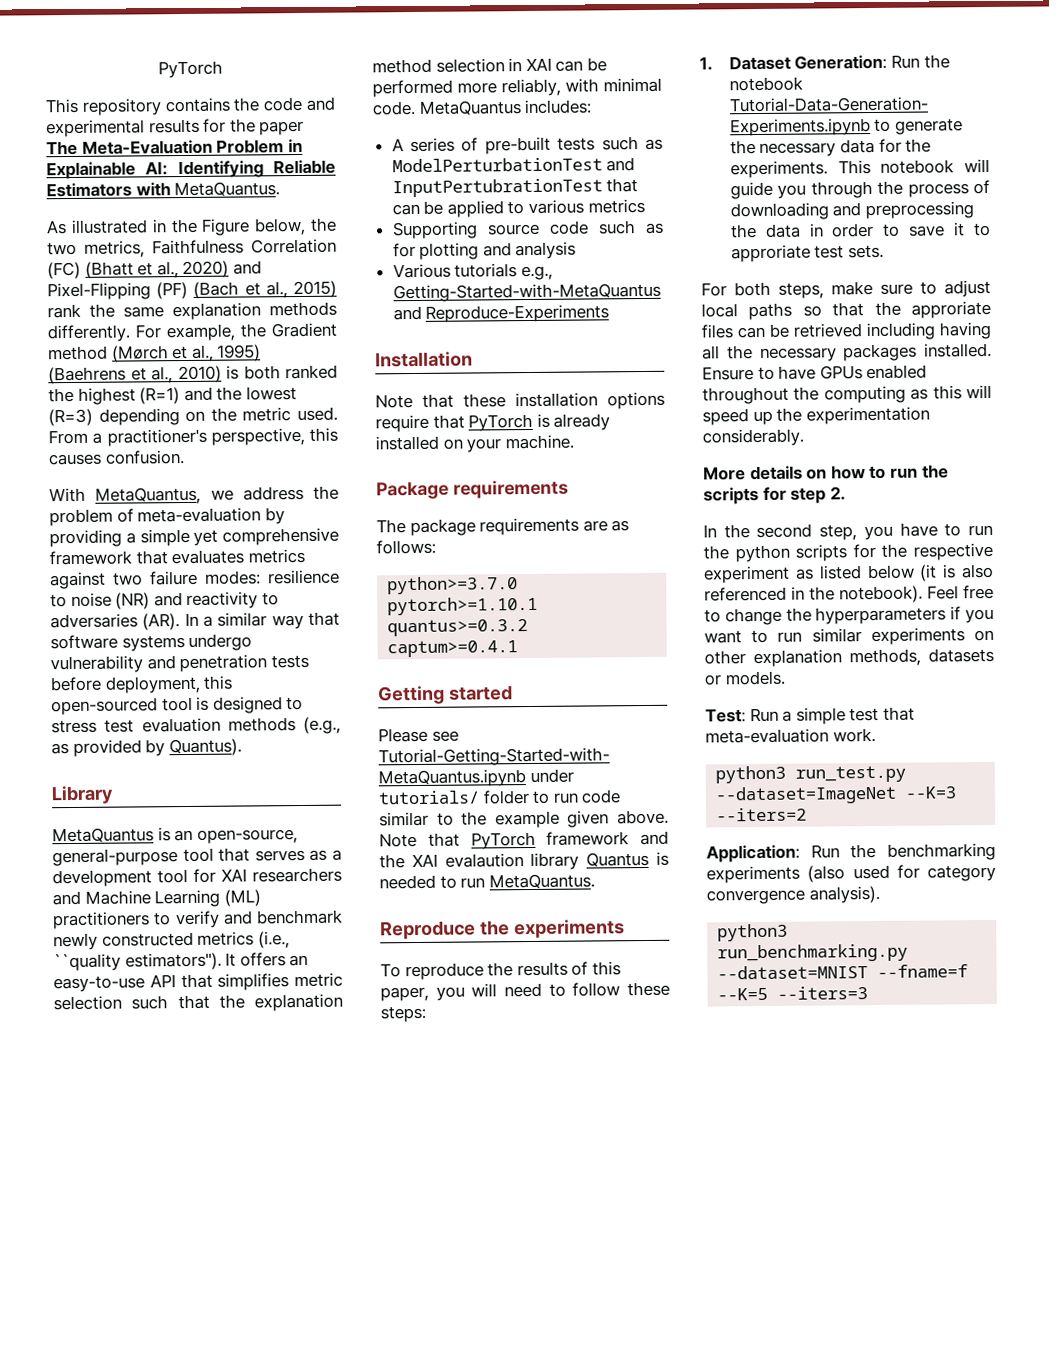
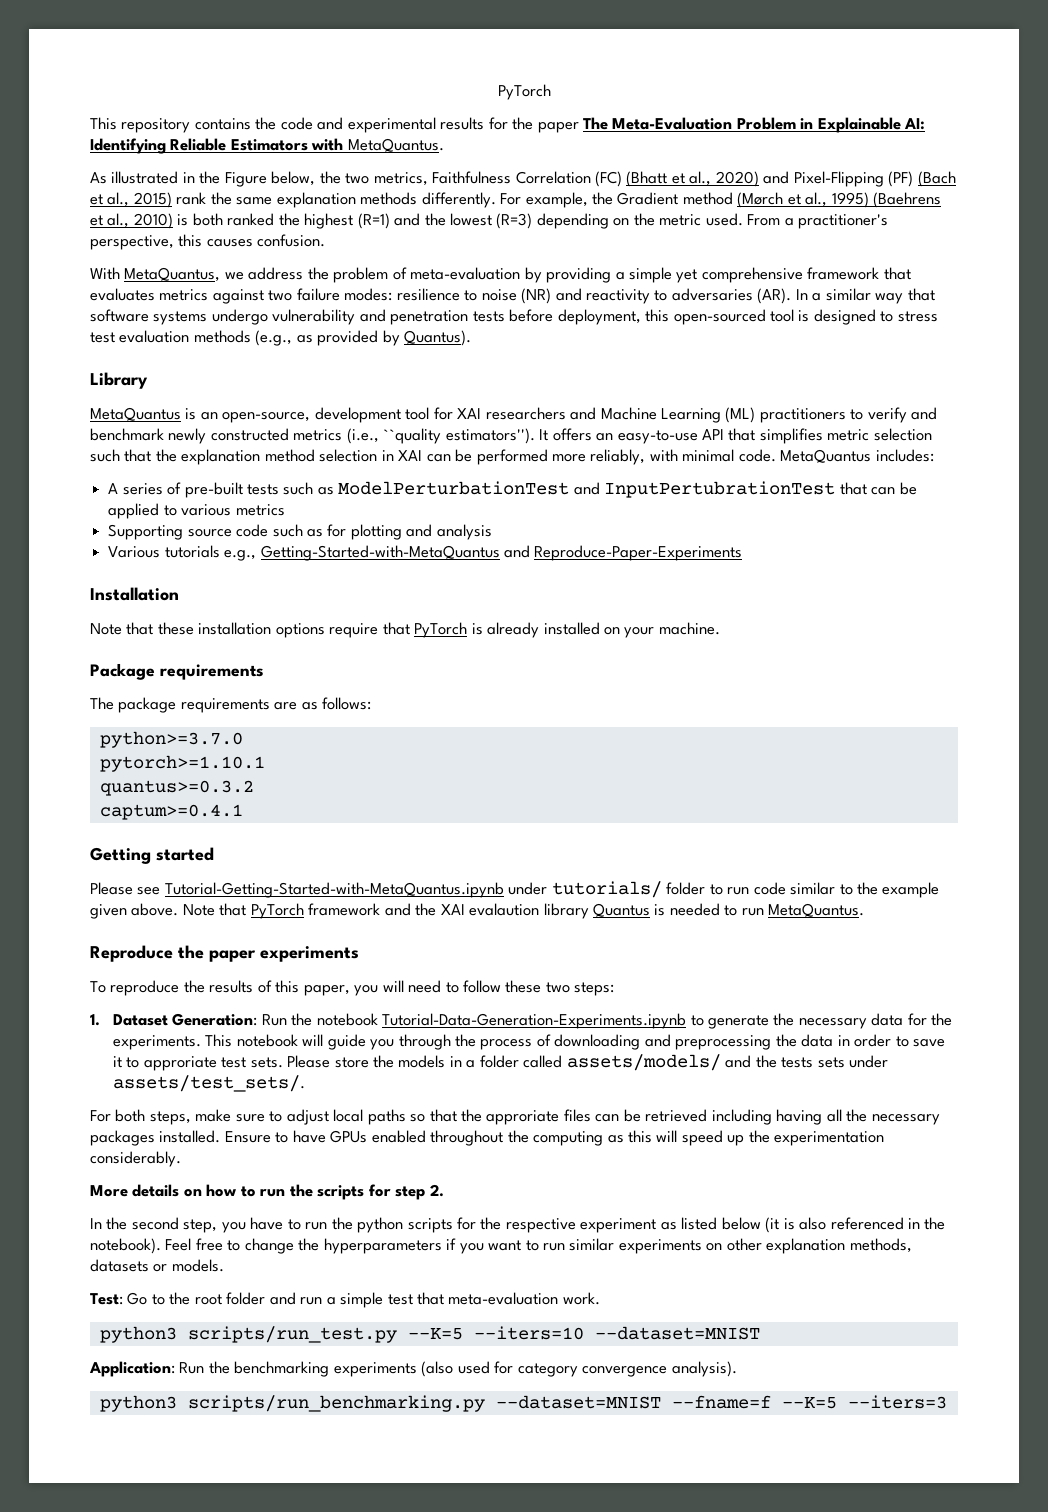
- MetaQuantus is an open-source, general-purpose tool that serves as a development tool for XAI researchers and Machine Learning (ML) practitioners to verify and benchmark newly constructed metrics (i.e., ``quality estimators'').
+ MetaQuantus is an open-source, development tool for XAI researchers and Machine Learning (ML) practitioners to verify and benchmark newly constructed metrics (i.e., ``quality estimators'').
- Various tutorials e.g., Getting-Started-with-MetaQuantus and Reproduce-Experiments
+ Various tutorials e.g., Getting-Started-with-MetaQuantus and Reproduce-Paper-Experiments
- Reproduce the experiments
+ Reproduce the paper experiments
- To reproduce the results of this paper, you will need to follow these steps:
+ To reproduce the results of this paper, you will need to follow these two steps:
+ Please store the models in a folder called assets/models/ and the tests sets under assets/test_sets/.
- Test: Run a simple test that meta-evaluation work.
+ Test: Go to the root folder and run a simple test that meta-evaluation work.
- python3 run_test.py --dataset=ImageNet --K=3 --iters=2
+ python3 scripts/run_test.py --K=5 --iters=10 --dataset=MNIST
- python3 run_benchmarking.py --dataset=MNIST --fname=f --K=5 --iters=3
+ python3 scripts/run_benchmarking.py --dataset=MNIST --fname=f --K=5 --iters=3

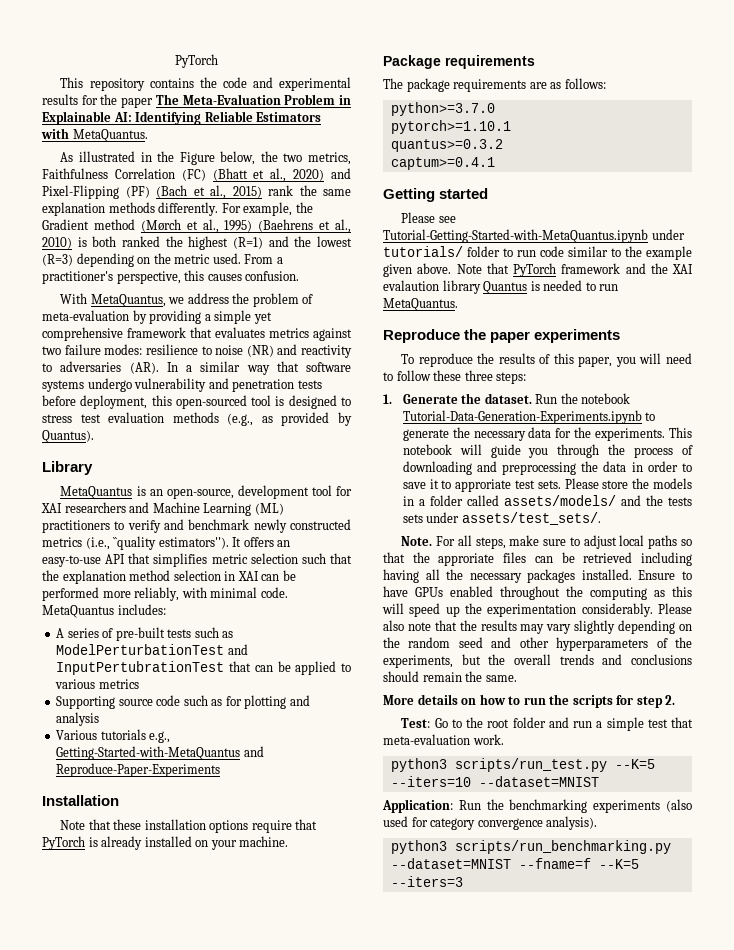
- To reproduce the results of this paper, you will need to follow these two steps:
+ To reproduce the results of this paper, you will need to follow these three steps:
- 1. Dataset Generation: Run the notebook Tutorial-Data-Generation-Experiments.ipynb to generate the necessary data for the experiments.
+ 1. Generate the dataset. Run the notebook Tutorial-Data-Generation-Experiments.ipynb to generate the necessary data for the experiments.
- For both steps, make sure to adjust local paths so that the approriate files can be retrieved including having all the necessary packages installed.
+ Note. For all steps, make sure to adjust local paths so that the approriate files can be retrieved including having all the necessary packages installed.
+ Please also note that the results may vary slightly depending on the random seed and other hyperparameters of the experiments, but the overall trends and conclusions should remain the same.
- In the second step, you have to run the python scripts for the respective experiment as listed below (it is also referenced in the notebook). Feel free to change the hyperparameters if you want to run similar experiments on other explanation methods, datasets or models.

